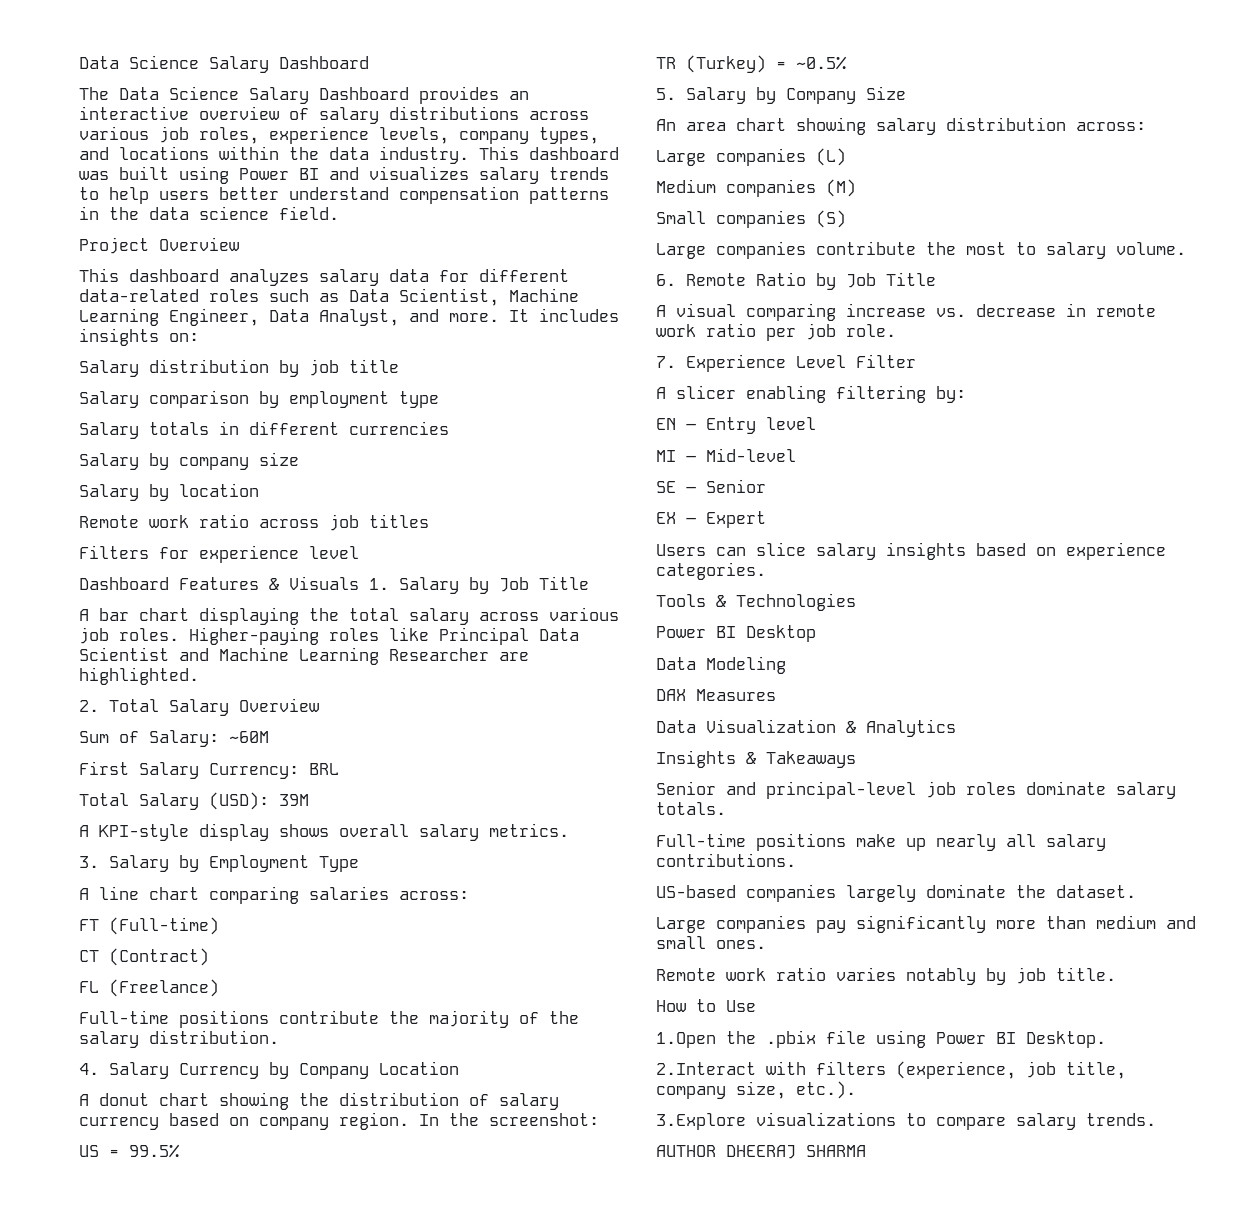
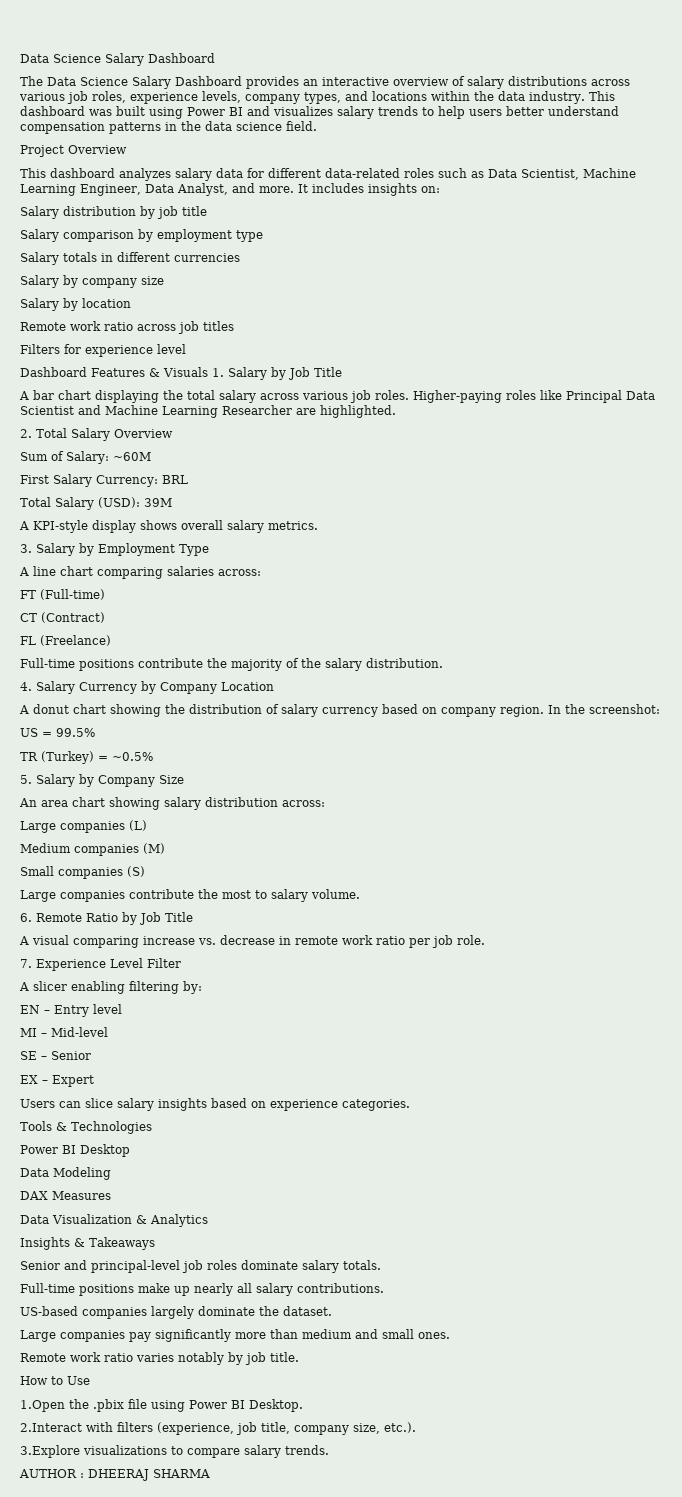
- AUTHOR DHEERAJ SHARMA
+ AUTHOR : DHEERAJ SHARMA

